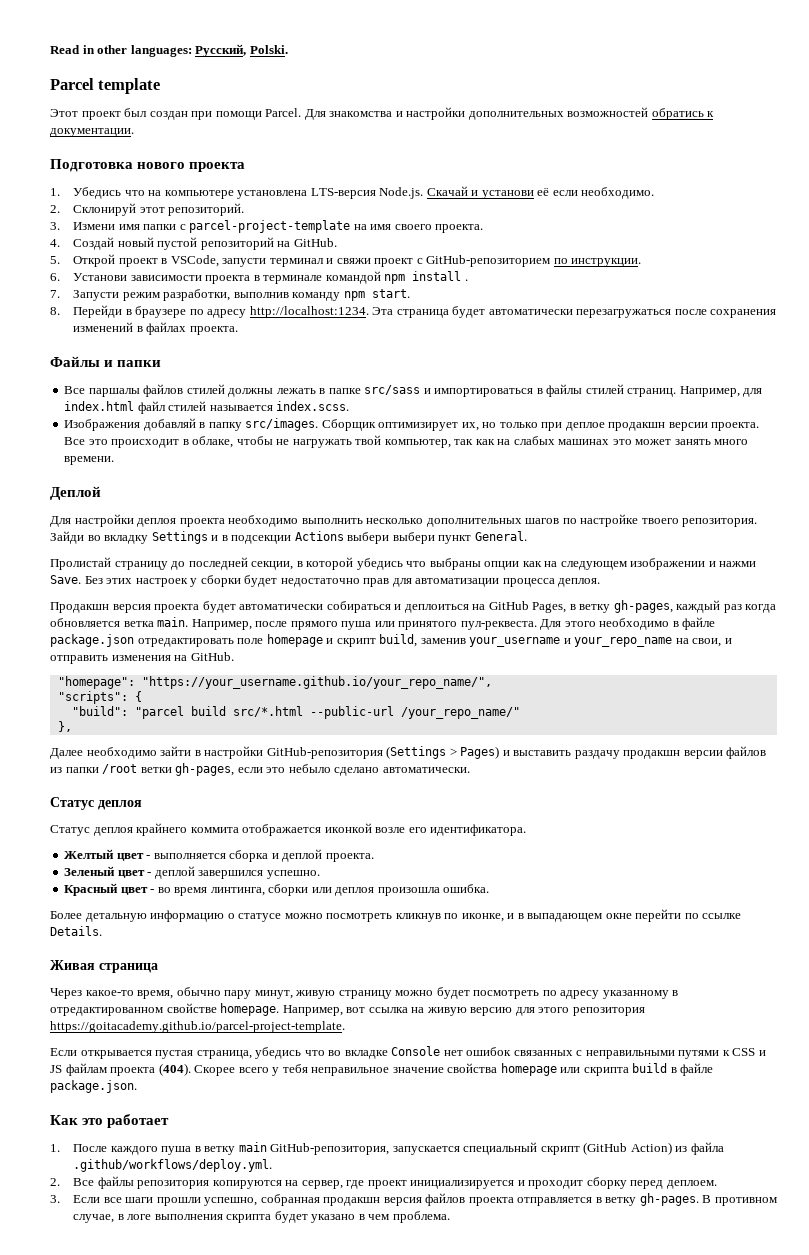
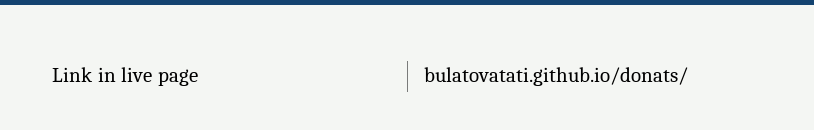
- Read in other languages: Русский, Polski.
- Parcel template
- Этот проект был создан при помощи Parcel. Для знакомства и настройки дополнительных возможностей обратись к документации.
- Подготовка нового проекта
- 1. Убедись что на компьютере установлена LTS-версия Node.js. Скачай и установи её если необходимо.
- 2. Склонируй этот репозиторий.
- 3. Измени имя папки с parcel-project-template на имя своего проекта.
- 4. Создай новый пустой репозиторий на GitHub.
- 5. Открой проект в VSCode, запусти терминал и свяжи проект с GitHub-репозиторием по инструкции.
- 6. Установи зависимости проекта в терминале командой npm install .
- 7. Запусти режим разработки, выполнив команду npm start.
- 8. Перейди в браузере по адресу http://localhost:1234. Эта страница будет автоматически перезагружаться после сохранения изменений в файлах проекта.
- Файлы и папки
- Все паршалы файлов стилей должны лежать в папке src/sass и импортироваться в файлы стилей страниц. Например, для index.html файл стилей называется index.scss.
- Изображения добавляй в папку src/images. Сборщик оптимизирует их, но только при деплое продакшн версии проекта. Все это происходит в облаке, чтобы не нагружать твой компьютер, так как на слабых машинах это может занять много времени.
- Деплой
- Для настройки деплоя проекта необходимо выполнить несколько дополнительных шагов по настройке твоего репозитория. Зайди во вкладку Settings и в подсекции Actions выбери выбери пункт General.
- Пролистай страницу до последней секции, в которой убедись что выбраны опции как на следующем изображении и нажми Save. Без этих настроек у сборки будет недостаточно прав для автоматизации процесса деплоя.
- Продакшн версия проекта будет автоматически собираться и деплоиться на GitHub Pages, в ветку gh-pages, каждый раз когда обновляется ветка main. Например, после прямого пуша или принятого пул-реквеста. Для этого необходимо в файле package.json отредактировать поле homepage и скрипт build, заменив your_username и your_repo_name на свои, и отправить изменения на GitHub.
- "homepage": "https://your_username.github.io/your_repo_name/",
- "scripts": {
- "build": "parcel build src/*.html --public-url /your_repo_name/"
- },
- Далее необходимо зайти в настройки GitHub-репозитория (Settings > Pages) и выставить раздачу продакшн версии файлов из папки /root ветки gh-pages, если это небыло сделано автоматически.
- Статус деплоя
- Статус деплоя крайнего коммита отображается иконкой возле его идентификатора.
- Желтый цвет - выполняется сборка и деплой проекта.
- Зеленый цвет - деплой завершился успешно.
- Красный цвет - во время линтинга, сборки или деплоя произошла ошибка.
- Более детальную информацию о статусе можно посмотреть кликнув по иконке, и в выпадающем окне перейти по ссылке Details.
- Живая страница
- Через какое-то время, обычно пару минут, живую страницу можно будет посмотреть по адресу указанному в отредактированном свойстве homepage. Например, вот ссылка на живую версию для этого репозитория https://goitacademy.github.io/parcel-project-template.
- Если открывается пустая страница, убедись что во вкладке Console нет ошибок связанных с неправильными путями к CSS и JS файлам проекта (404). Скорее всего у тебя неправильное значение свойства homepage или скрипта build в файле package.json.
- Как это работает
- 1. После каждого пуша в ветку main GitHub-репозитория, запускается специальный скрипт (GitHub Action) из файла .github/workflows/deploy.yml.
- 2. Все файлы репозитория копируются на сервер, где проект инициализируется и проходит сборку перед деплоем.
- 3. Если все шаги прошли успешно, собранная продакшн версия файлов проекта отправляется в ветку gh-pages. В противном случае, в логе выполнения скрипта будет указано в чем проблема.
+ Link in live page bulatovatati.github.io/donats/

